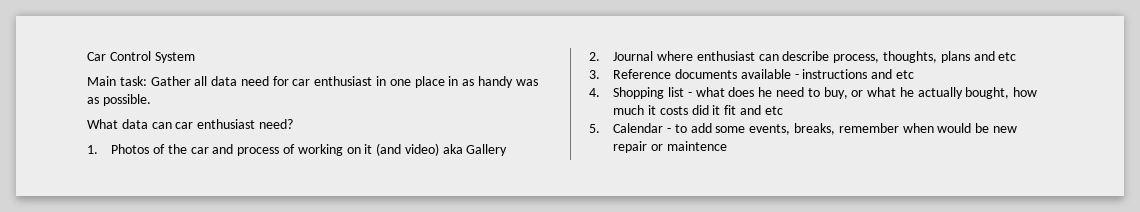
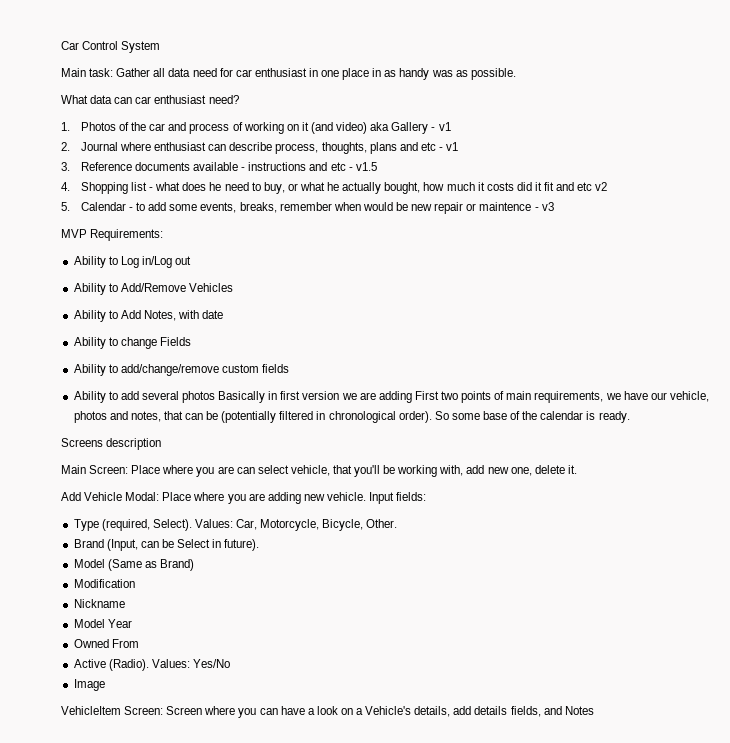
- 1. Photos of the car and process of working on it (and video) aka Gallery
+ 1. Photos of the car and process of working on it (and video) aka Gallery - v1
- 2. Journal where enthusiast can describe process, thoughts, plans and etc
+ 2. Journal where enthusiast can describe process, thoughts, plans and etc - v1
- 3. Reference documents available - instructions and etc
+ 3. Reference documents available - instructions and etc - v1.5
- 4. Shopping list - what does he need to buy, or what he actually bought, how much it costs did it fit and etc
+ 4. Shopping list - what does he need to buy, or what he actually bought, how much it costs did it fit and etc v2
- 5. Calendar - to add some events, breaks, remember when would be new repair or maintence
+ 5. Calendar - to add some events, breaks, remember when would be new repair or maintence - v3
+ MVP Requirements:
+ Ability to Log in/Log out
+ Ability to Add/Remove Vehicles
+ Ability to Add Notes, with date
+ Ability to change Fields
+ Ability to add/change/remove custom fields
+ Ability to add several photos Basically in first version we are adding First two points of main requirements, we have our vehicle, photos and notes, that can be (potentially filtered in chronological order). So some base of the calendar is ready.
+ Screens description
+ Main Screen: Place where you are can select vehicle, that you'll be working with, add new one, delete it.
+ Add Vehicle Modal: Place where you are adding new vehicle. Input fields:
+ Type (required, Select). Values: Car, Motorcycle, Bicycle, Other.
+ Brand (Input, can be Select in future).
+ Model (Same as Brand)
+ Modification
+ Nickname
+ Model Year
+ Owned From
+ Active (Radio). Values: Yes/No
+ Image
+ VehicleItem Screen: Screen where you can have a look on a Vehicle's details, add details fields, and Notes

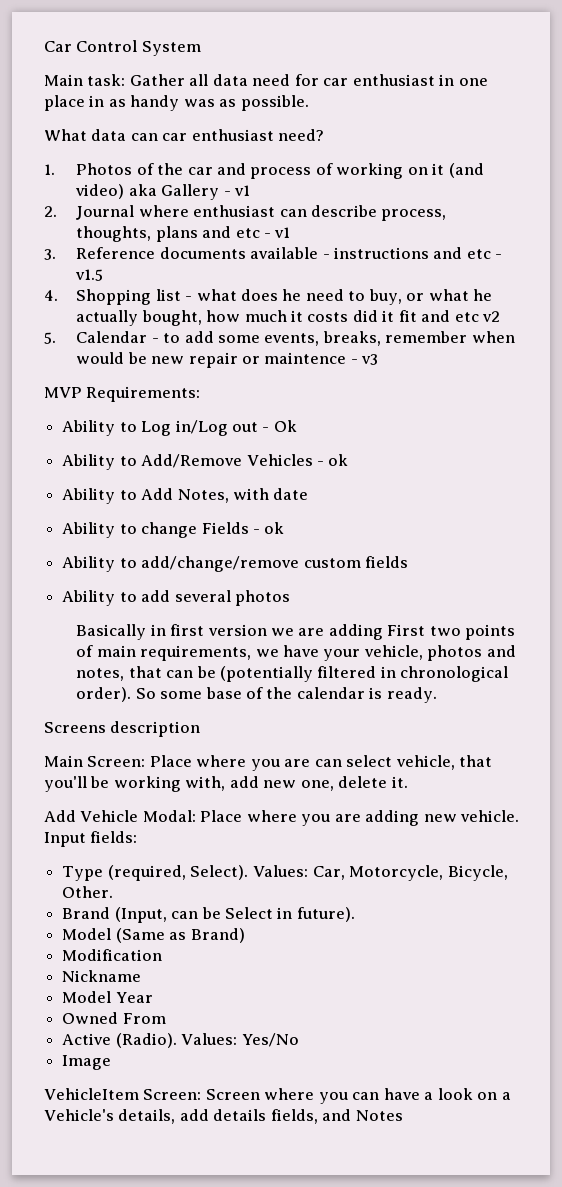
- Ability to Log in/Log out
+ Ability to Log in/Log out - Ok
- Ability to Add/Remove Vehicles
+ Ability to Add/Remove Vehicles - ok
- Ability to change Fields
+ Ability to change Fields - ok
- Ability to add several photos Basically in first version we are adding First two points of main requirements, we have our vehicle, photos and notes, that can be (potentially filtered in chronological order).
+ Ability to add several photos
+ Basically in first version we are adding First two points of main requirements, we have your vehicle, photos and notes, that can be (potentially filtered in chronological order).

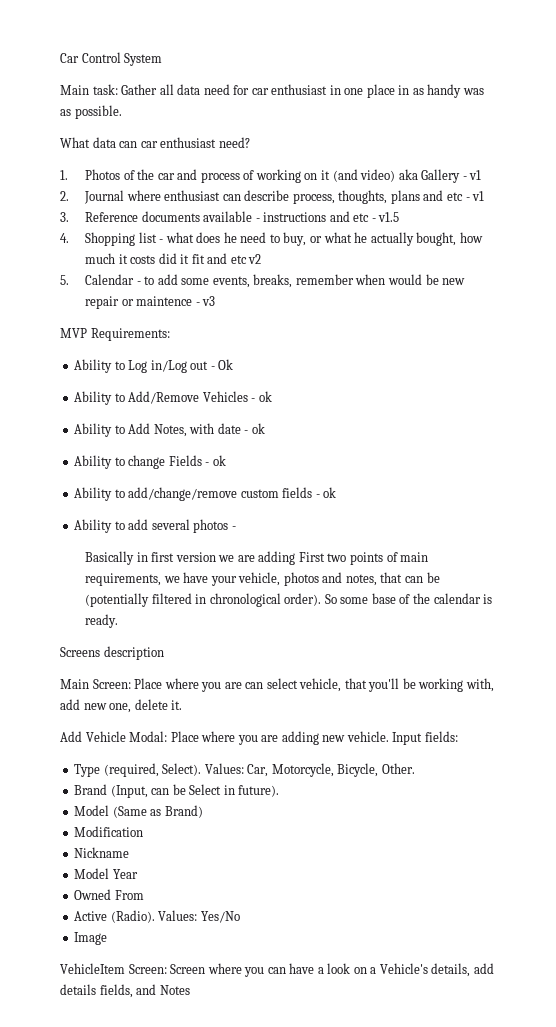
- Ability to Add Notes, with date
+ Ability to Add Notes, with date - ok
- Ability to add/change/remove custom fields
+ Ability to add/change/remove custom fields - ok
- Ability to add several photos
+ Ability to add several photos -

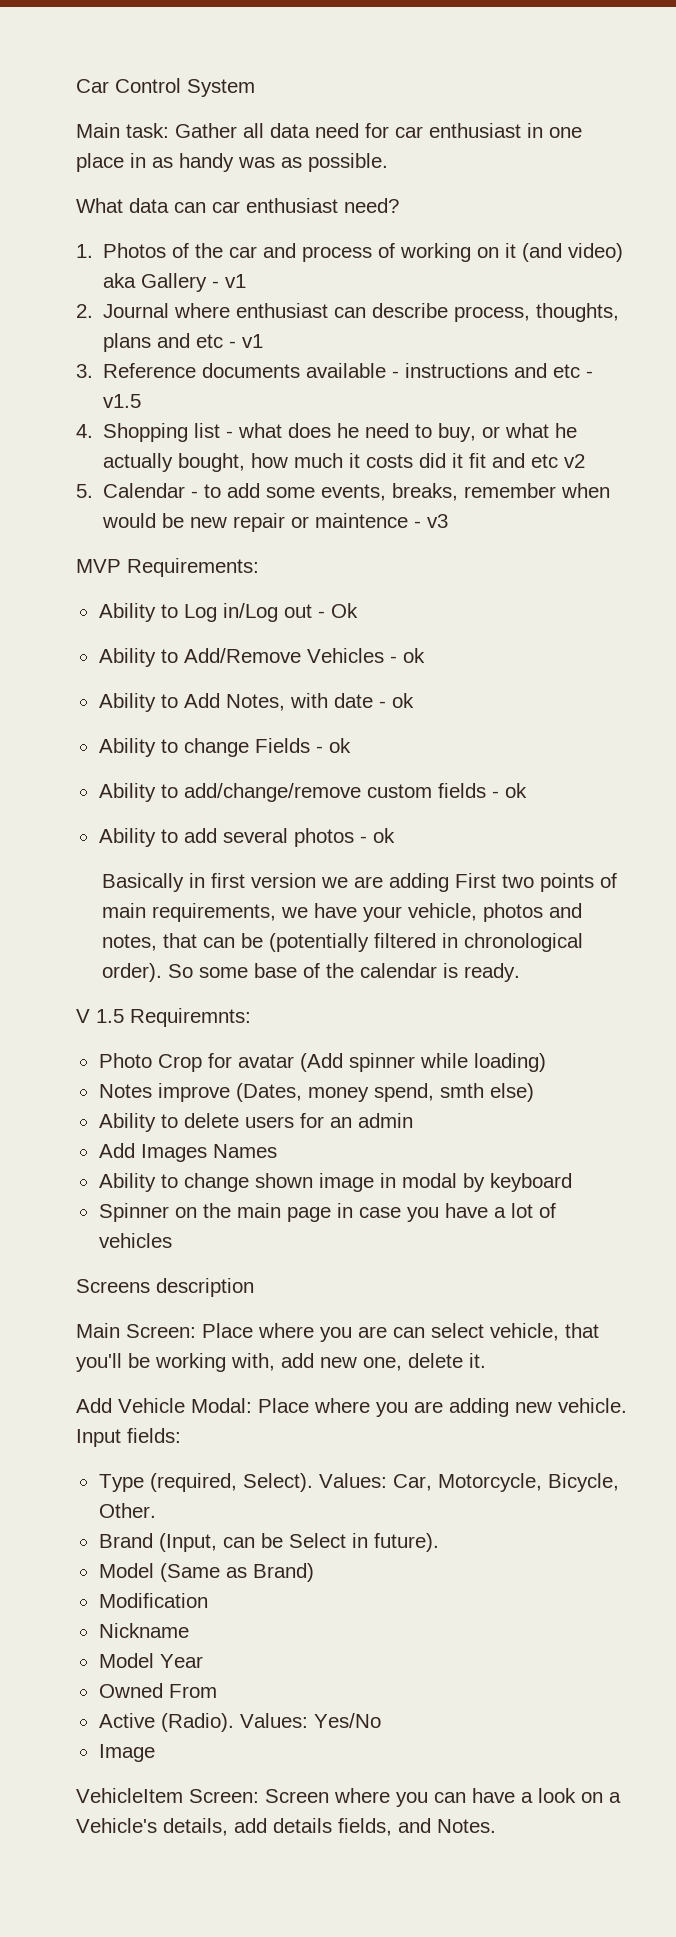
- Ability to add several photos -
+ Ability to add several photos - ok
+ V 1.5 Requiremnts:
+ Photo Crop for avatar (Add spinner while loading)
+ Notes improve (Dates, money spend, smth else)
+ Ability to delete users for an admin
+ Add Images Names
+ Ability to change shown image in modal by keyboard
+ Spinner on the main page in case you have a lot of vehicles
- VehicleItem Screen: Screen where you can have a look on a Vehicle's details, add details fields, and Notes
+ VehicleItem Screen: Screen where you can have a look on a Vehicle's details, add details fields, and Notes.

